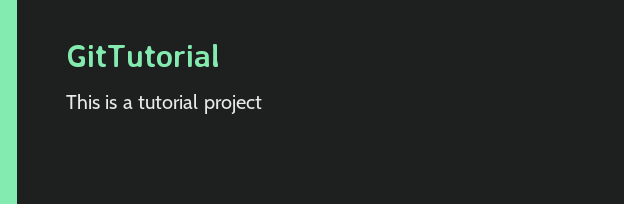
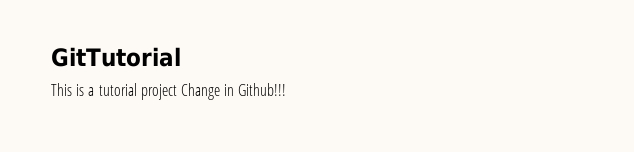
- This is a tutorial project
+ This is a tutorial project Change in Github!!!

